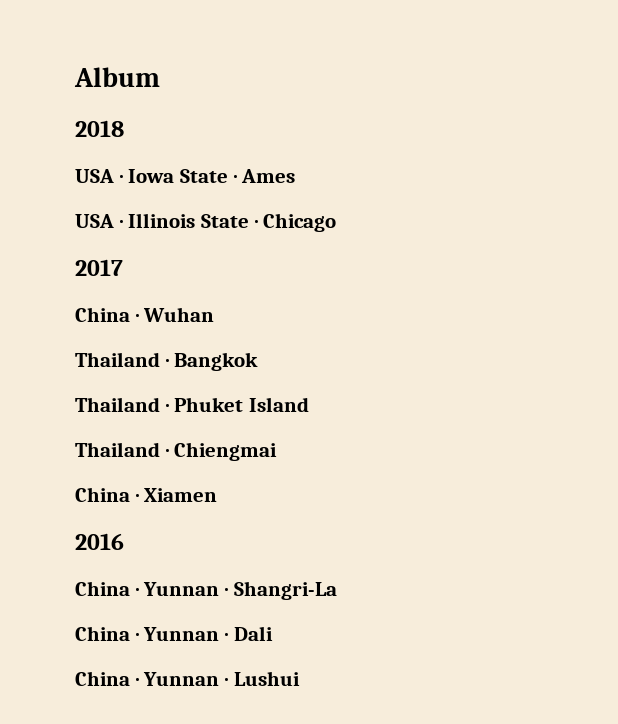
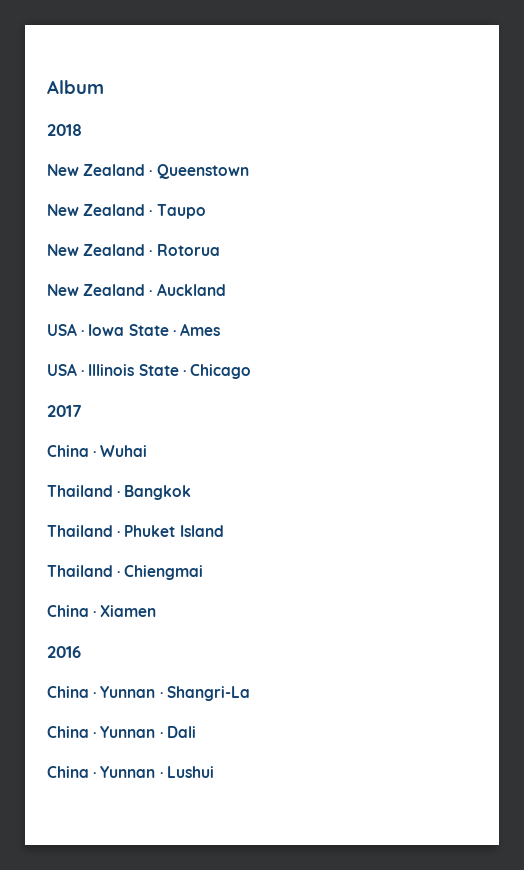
+ New Zealand · Queenstown
+ New Zealand · Taupo
+ New Zealand · Rotorua
+ New Zealand · Auckland
- China · Wuhan
+ China · Wuhai

